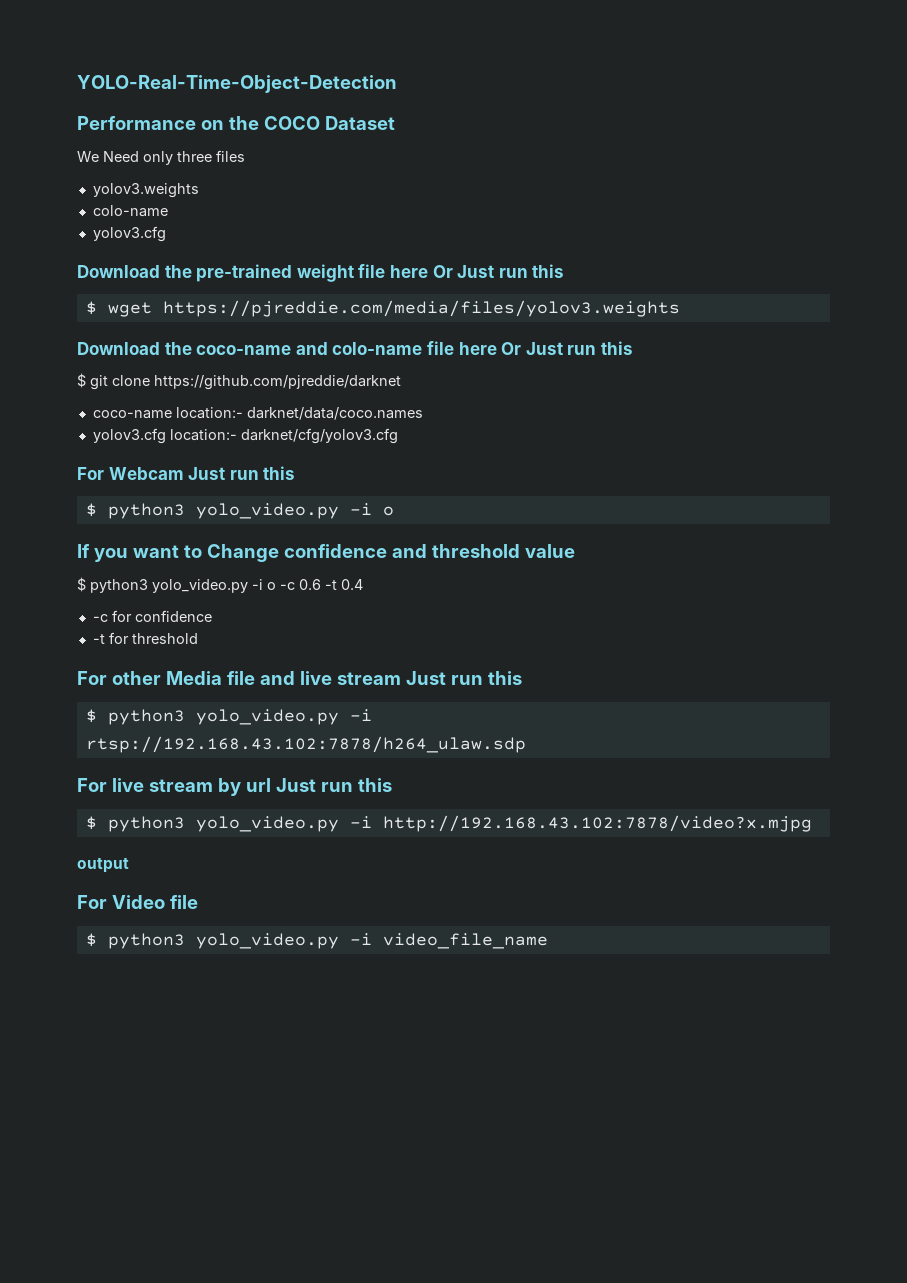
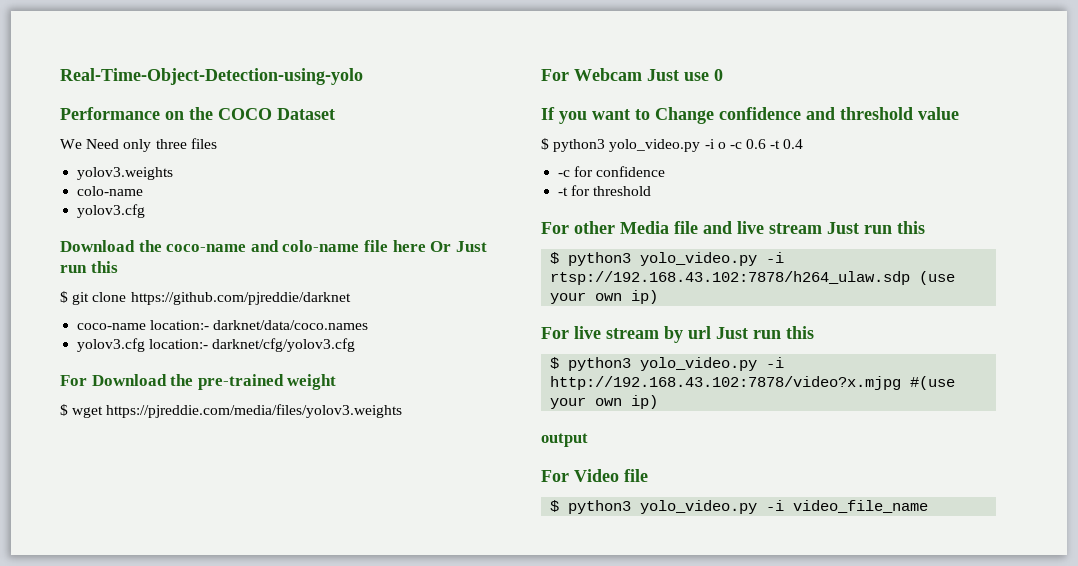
- YOLO-Real-Time-Object-Detection
+ Real-Time-Object-Detection-using-yolo
- Download the pre-trained weight file here Or Just run this
- $ wget https://pjreddie.com/media/files/yolov3.weights
- For Webcam Just run this
- $ python3 yolo_video.py -i o
+ For Download the pre-trained weight
+ $ wget https://pjreddie.com/media/files/yolov3.weights
+ For Webcam Just use 0
- $ python3 yolo_video.py -i rtsp://192.168.43.102:7878/h264_ulaw.sdp
+ $ python3 yolo_video.py -i rtsp://192.168.43.102:7878/h264_ulaw.sdp (use your own ip)
- $ python3 yolo_video.py -i http://192.168.43.102:7878/video?x.mjpg
+ $ python3 yolo_video.py -i http://192.168.43.102:7878/video?x.mjpg #(use your own ip)

